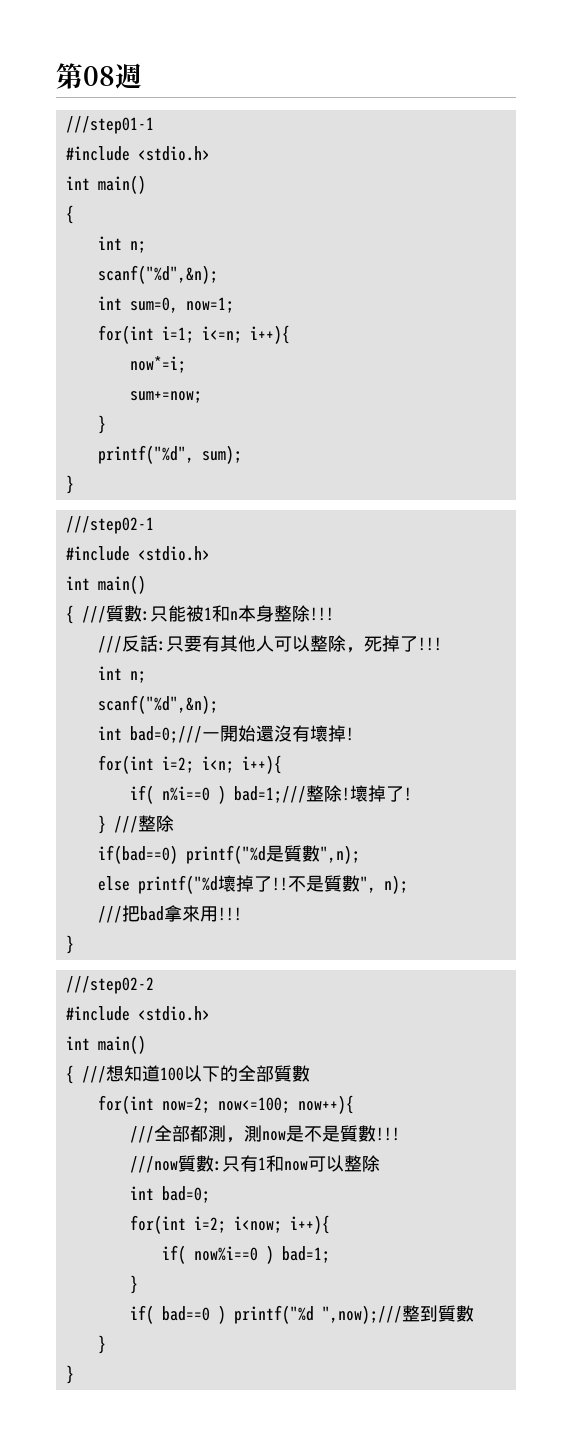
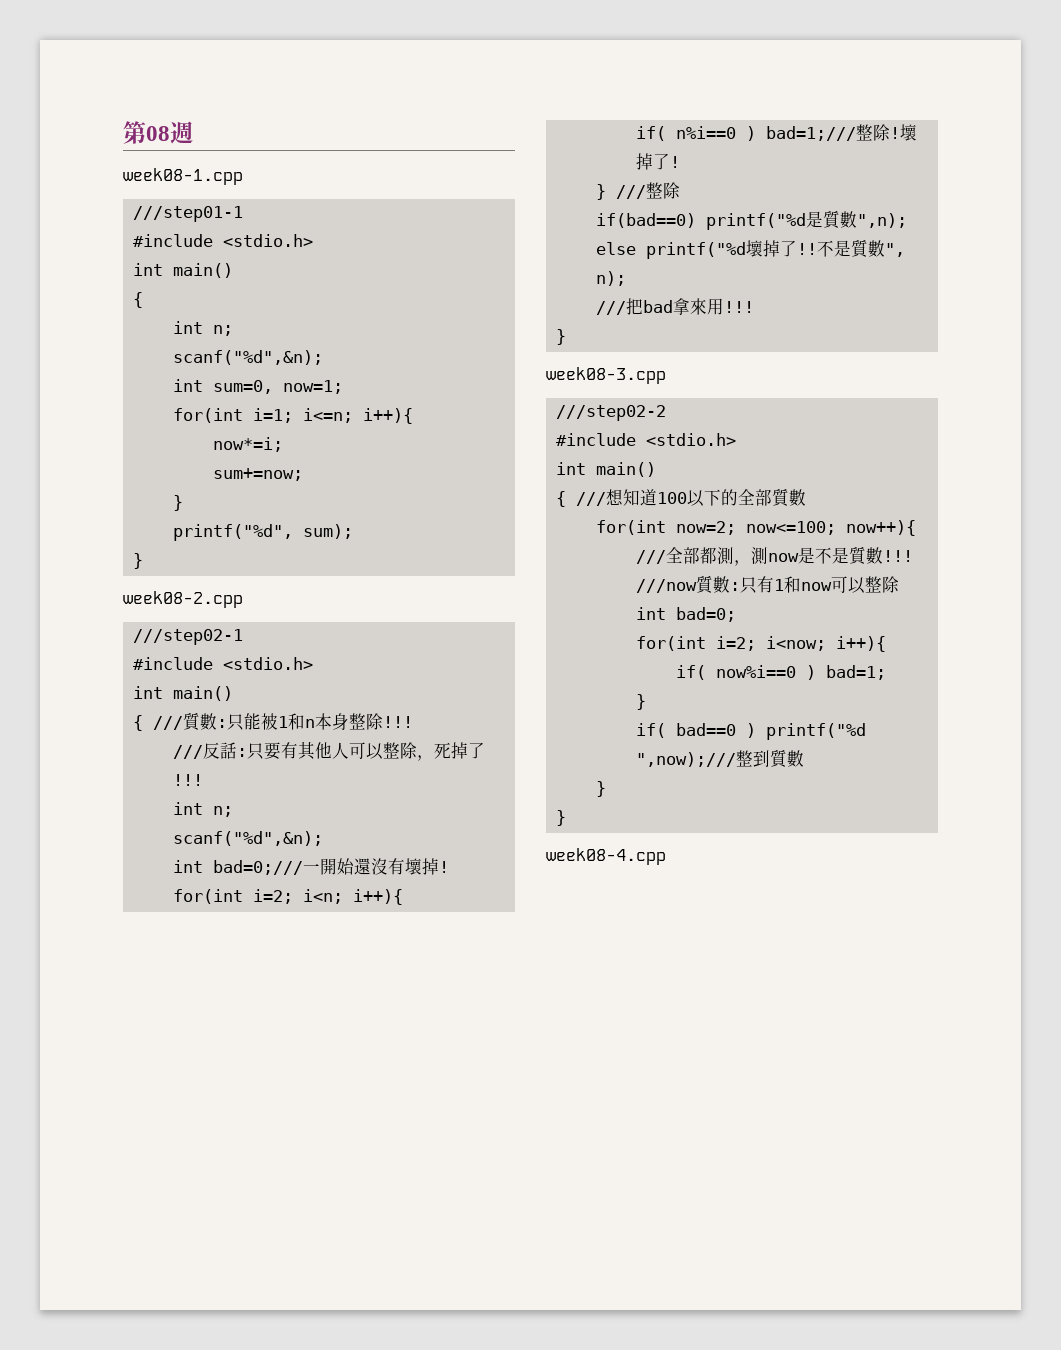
+ week08-1.cpp
+ week08-2.cpp
+ week08-3.cpp
+ week08-4.cpp

